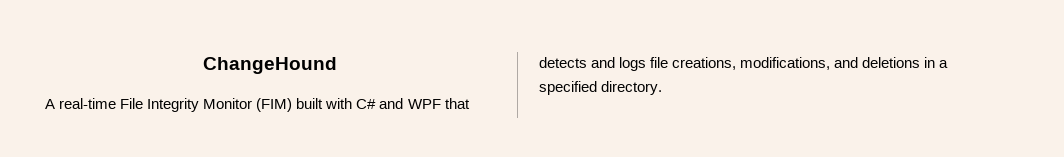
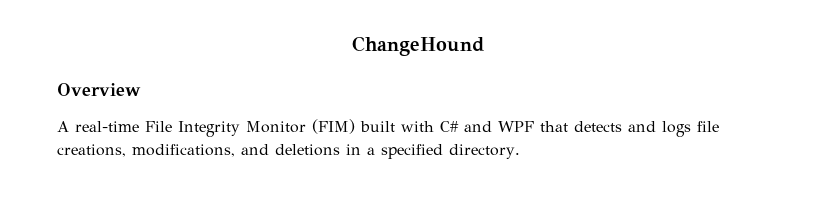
+ Overview

